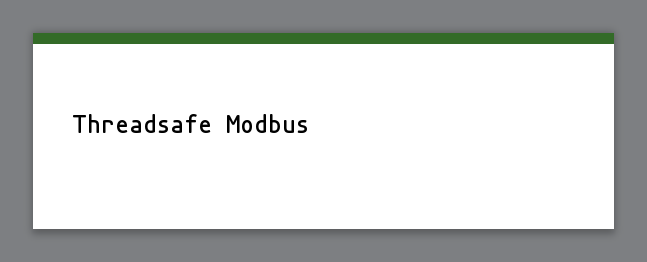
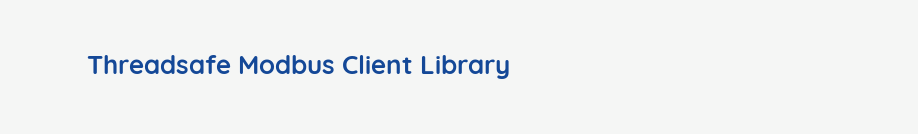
- Threadsafe Modbus
+ Threadsafe Modbus Client Library

